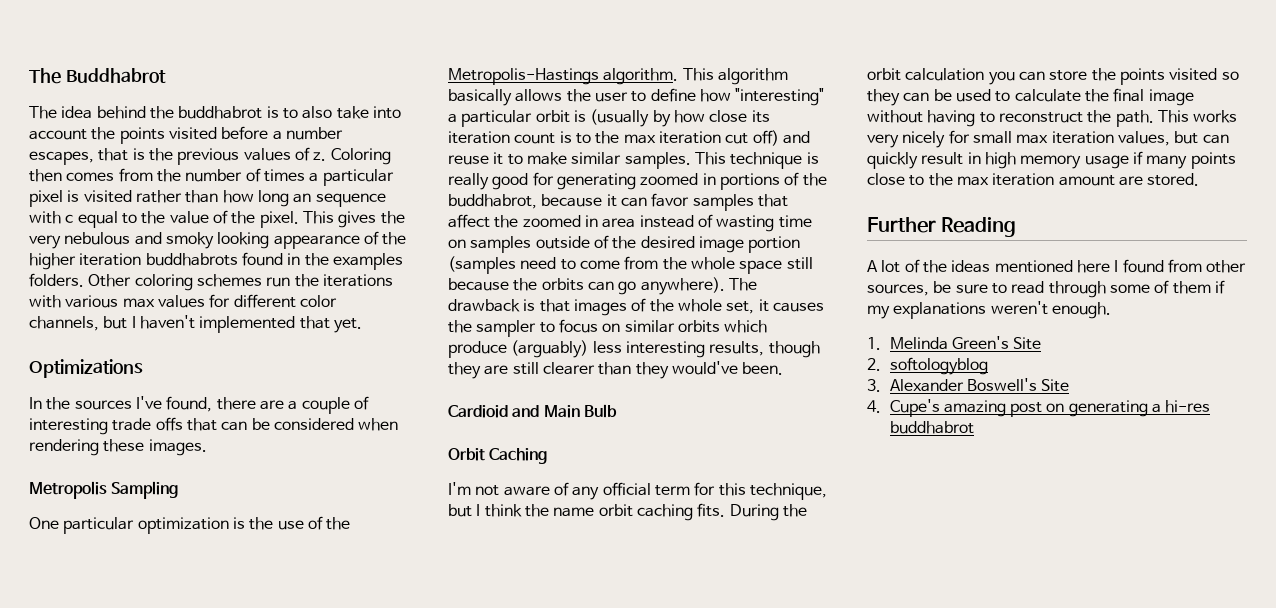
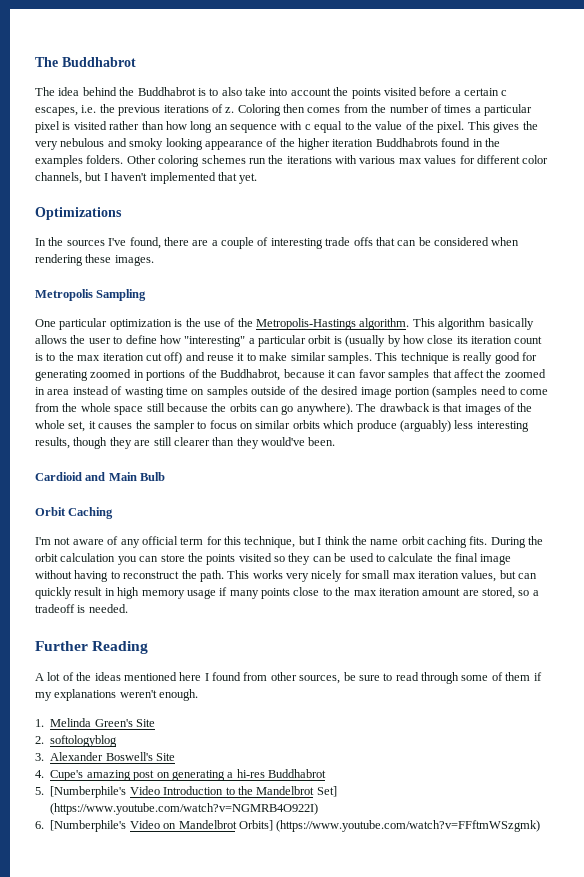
- The idea behind the buddhabrot is to also take into account the points visited before a number escapes, that is the previous values of z.
+ The idea behind the Buddhabrot is to also take into account the points visited before a certain c escapes, i.e. the previous iterations of z.
- This gives the very nebulous and smoky looking appearance of the higher iteration buddhabrots found in the examples folders.
+ This gives the very nebulous and smoky looking appearance of the higher iteration Buddhabrots found in the examples folders.
- This technique is really good for generating zoomed in portions of the buddhabrot, because it can favor samples that affect the zoomed in area instead of wasting time on samples outside of the desired image portion (samples need to come from the whole space still because the orbits can go anywhere).
+ This technique is really good for generating zoomed in portions of the Buddhabrot, because it can favor samples that affect the zoomed in area instead of wasting time on samples outside of the desired image portion (samples need to come from the whole space still because the orbits can go anywhere).
- This works very nicely for small max iteration values, but can quickly result in high memory usage if many points close to the max iteration amount are stored.
+ This works very nicely for small max iteration values, but can quickly result in high memory usage if many points close to the max iteration amount are stored, so a tradeoff is needed.
- 4. Cupe's amazing post on generating a hi-res buddhabrot
+ 4. Cupe's amazing post on generating a hi-res Buddhabrot
+ 5. [Numberphile's Video Introduction to the Mandelbrot Set] (https://www.youtube.com/watch?v=NGMRB4O922I)
+ 6. [Numberphile's Video on Mandelbrot Orbits] (https://www.youtube.com/watch?v=FFftmWSzgmk)

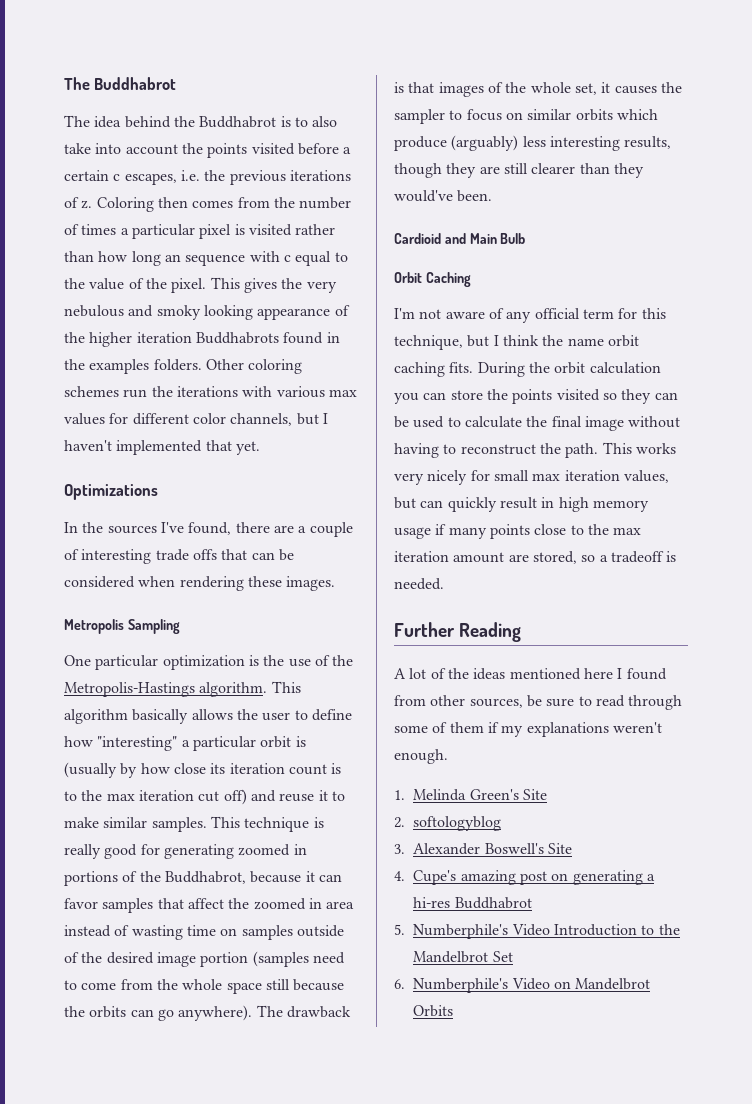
- 5. [Numberphile's Video Introduction to the Mandelbrot Set] (https://www.youtube.com/watch?v=NGMRB4O922I)
+ 5. Numberphile's Video Introduction to the Mandelbrot Set
- 6. [Numberphile's Video on Mandelbrot Orbits] (https://www.youtube.com/watch?v=FFftmWSzgmk)
+ 6. Numberphile's Video on Mandelbrot Orbits

